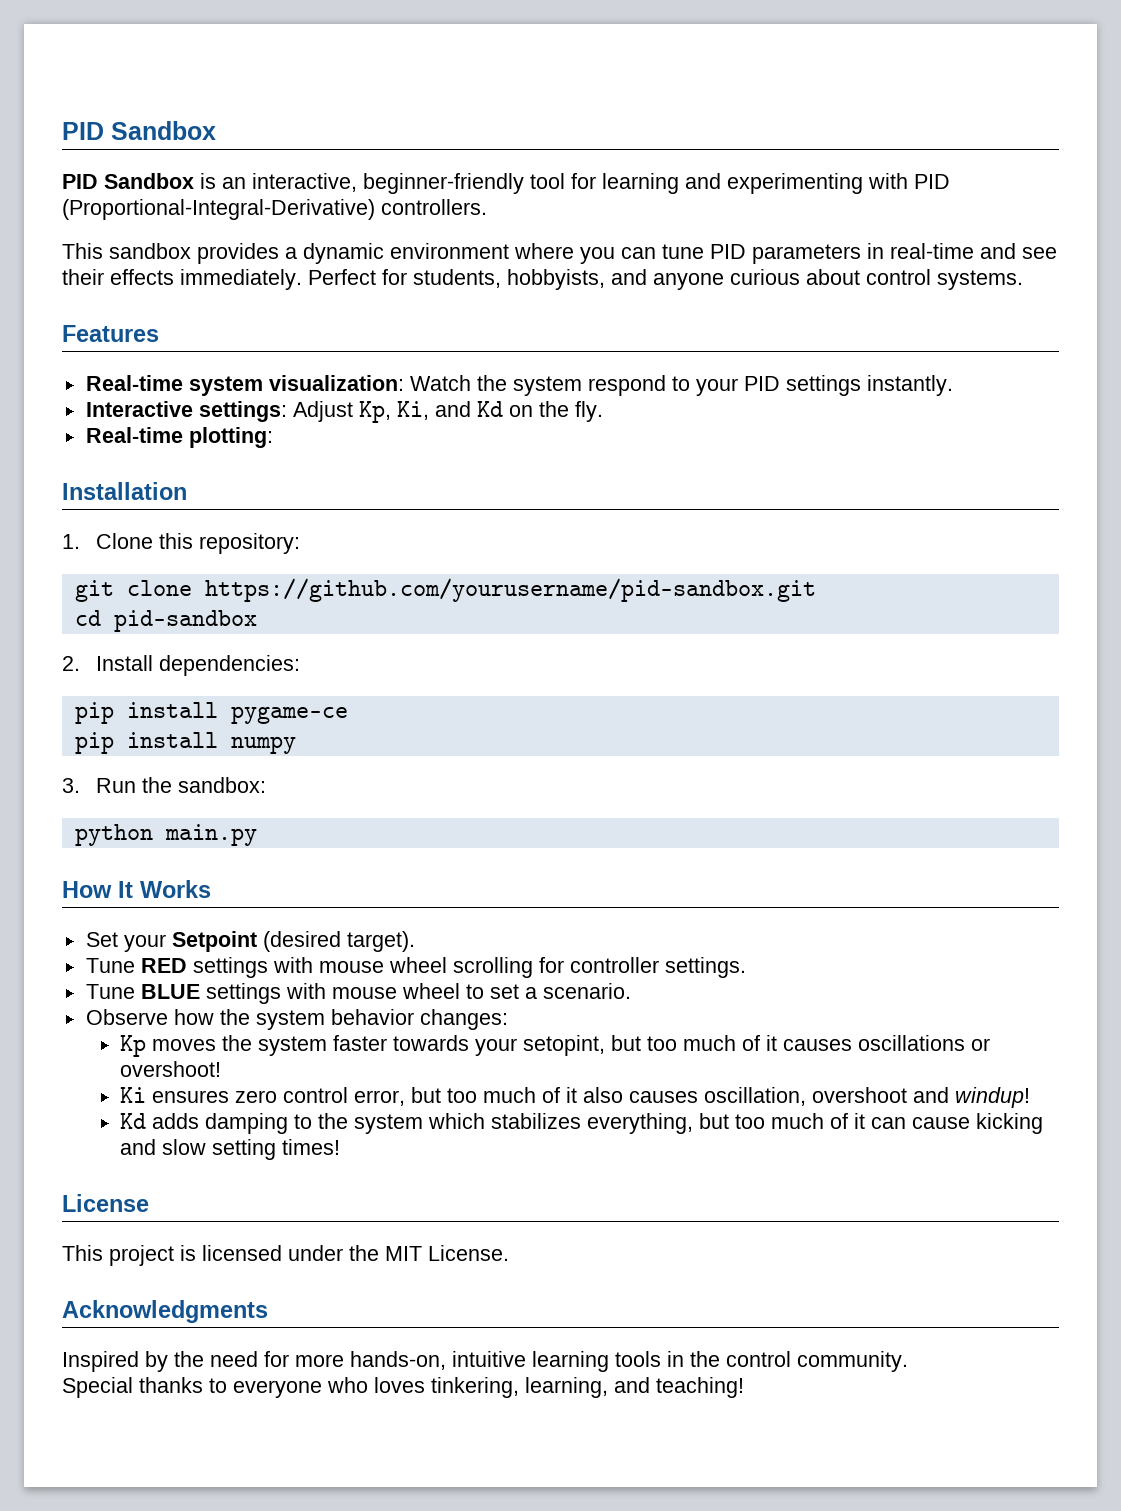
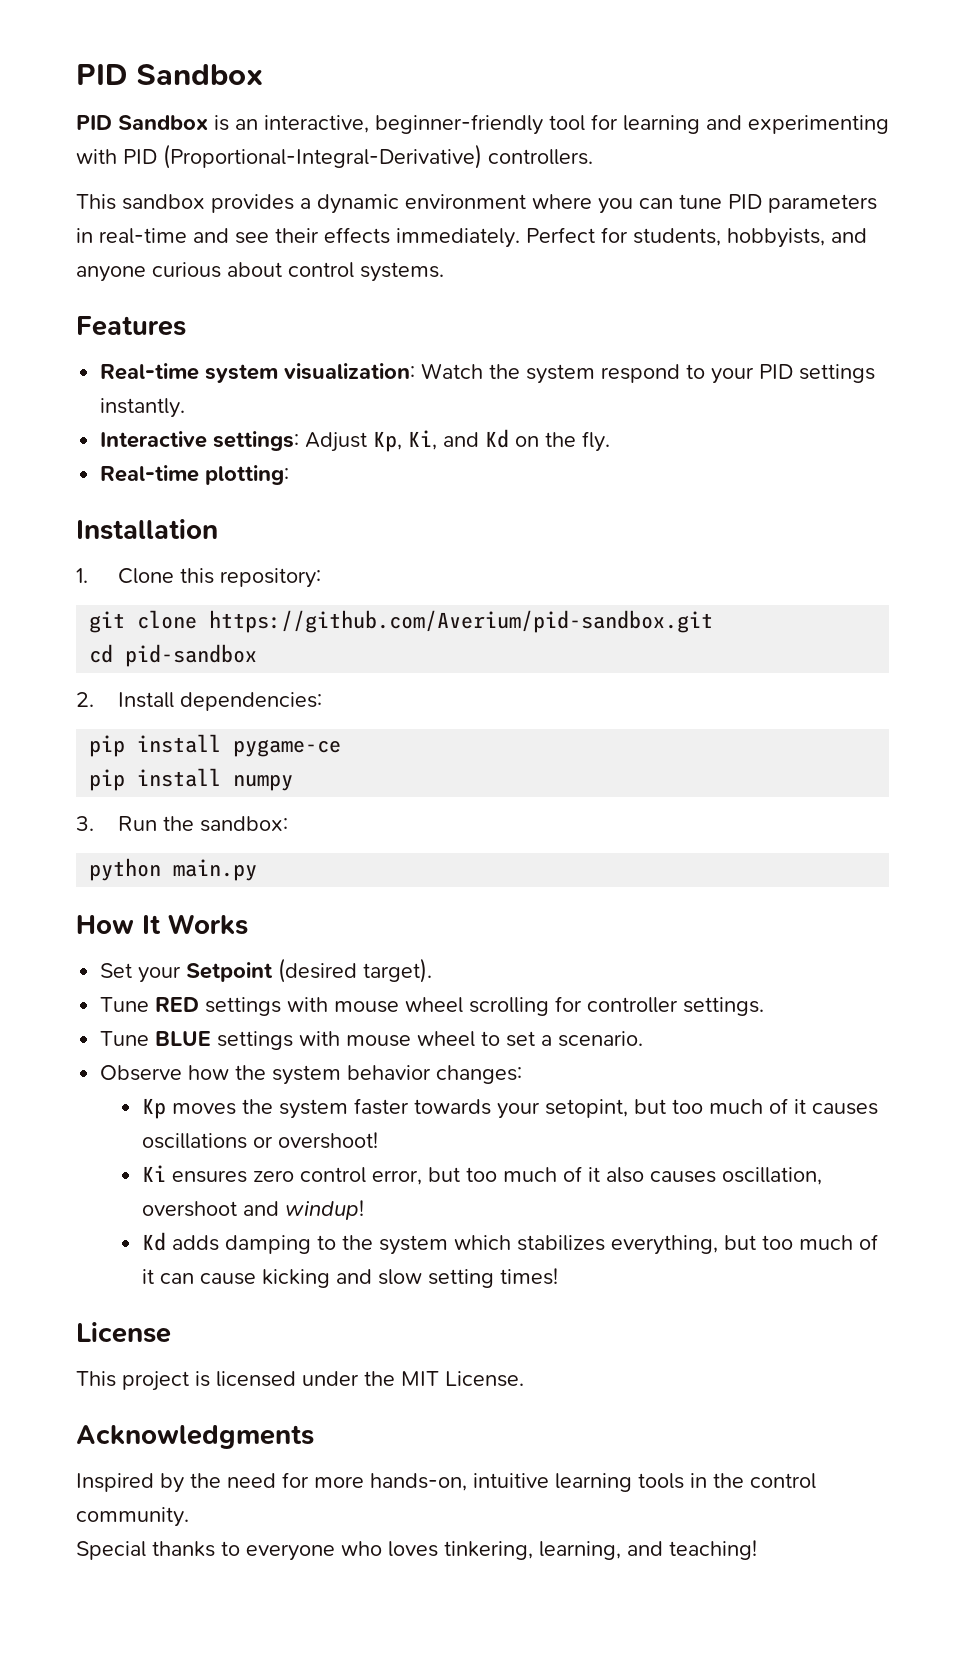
- git clone https://github.com/yourusername/pid-sandbox.git
+ git clone https://github.com/Averium/pid-sandbox.git

